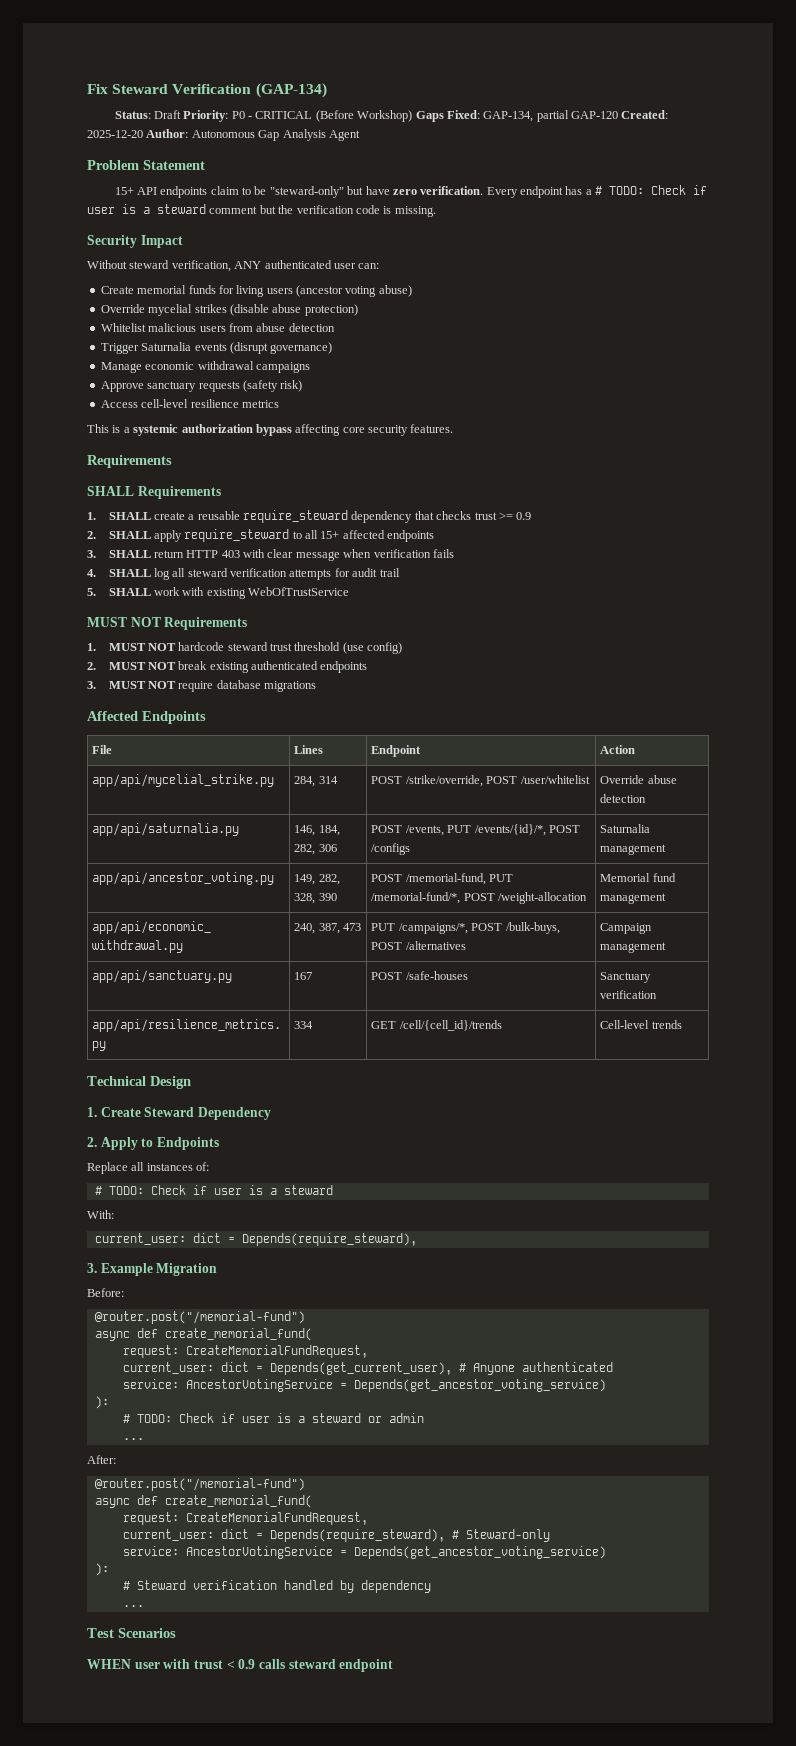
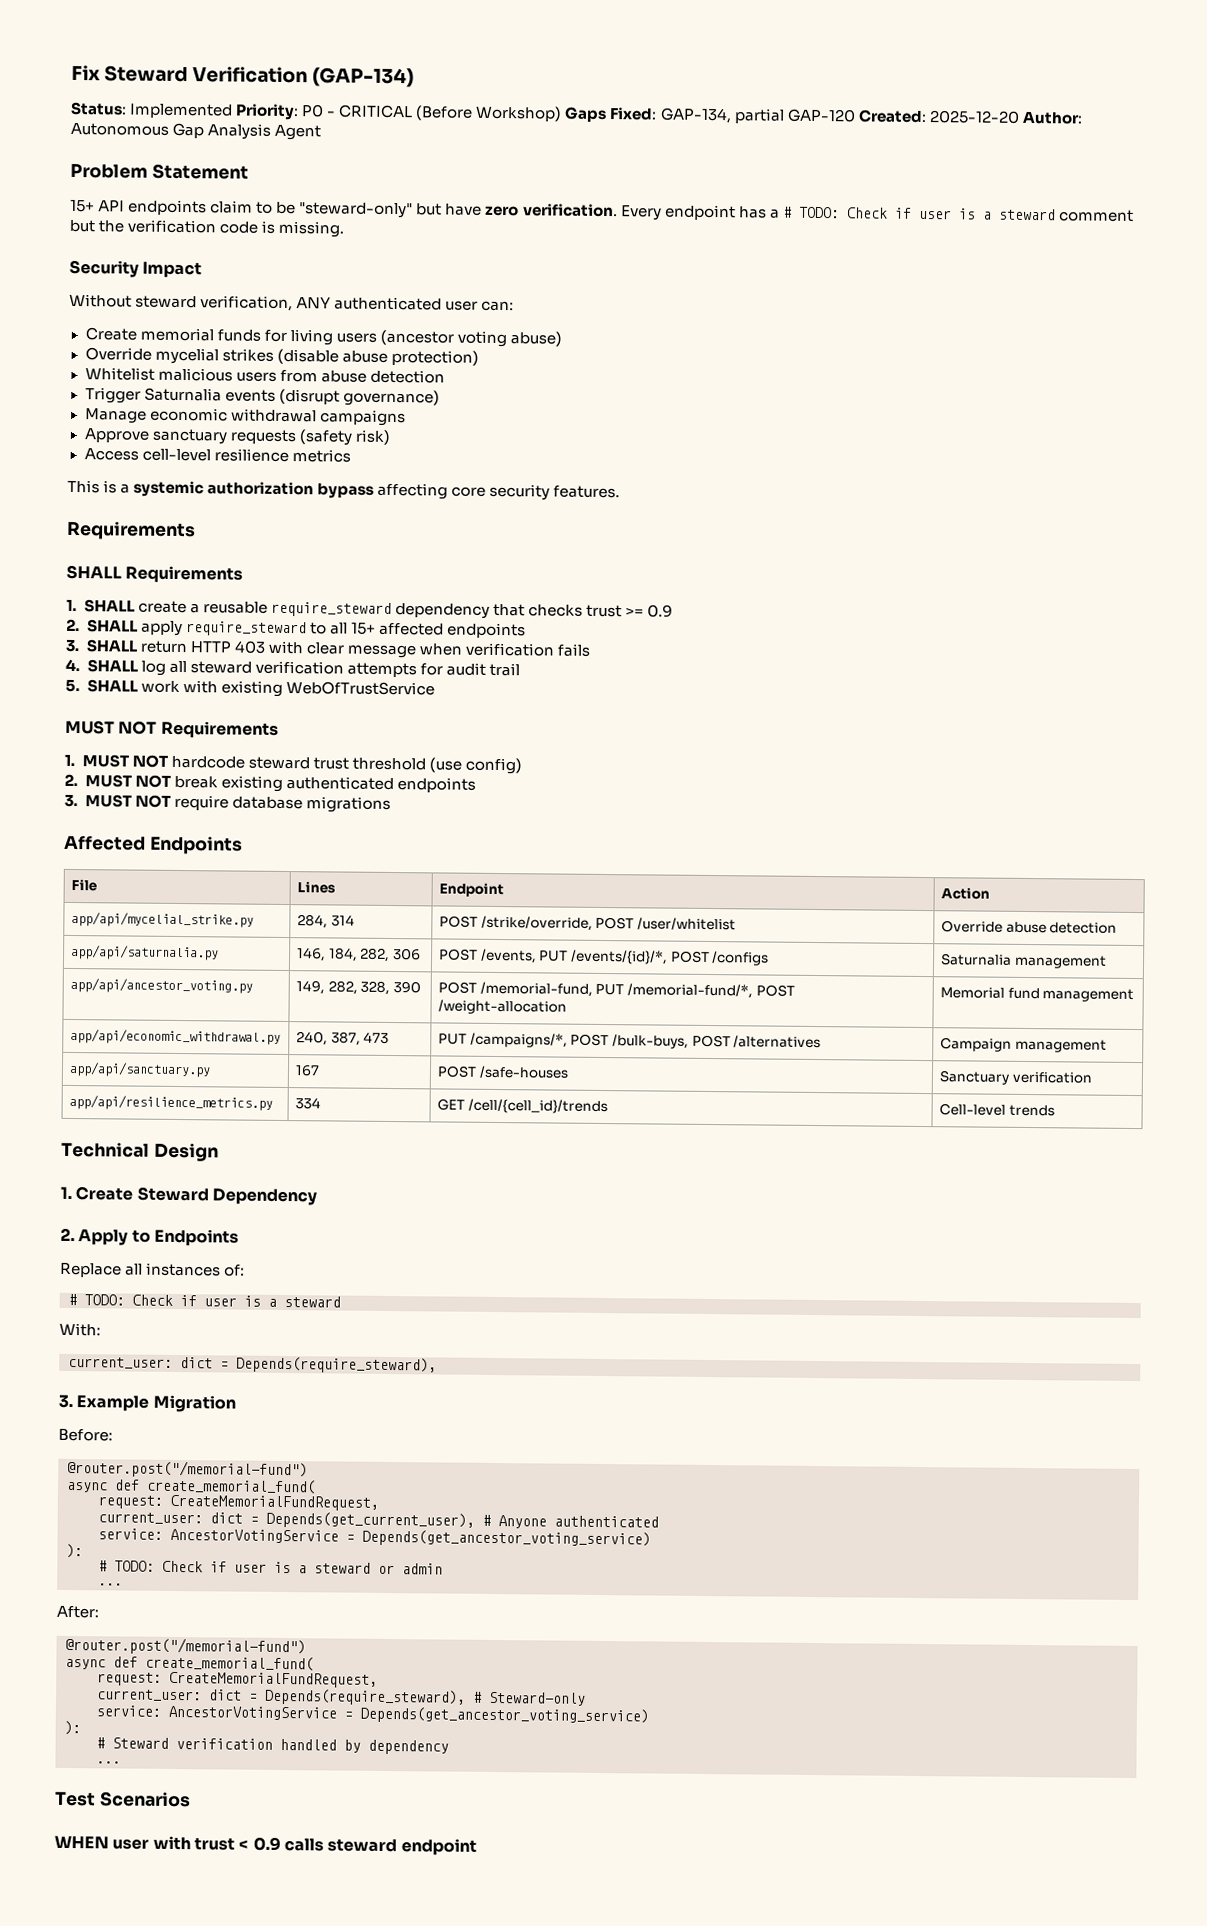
- Status: Draft Priority: P0 - CRITICAL (Before Workshop) Gaps Fixed: GAP-134, partial GAP-120 Created: 2025-12-20 Author: Autonomous Gap Analysis Agent
+ Status: Implemented Priority: P0 - CRITICAL (Before Workshop) Gaps Fixed: GAP-134, partial GAP-120 Created: 2025-12-20 Author: Autonomous Gap Analysis Agent

